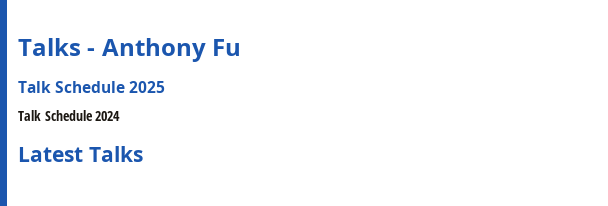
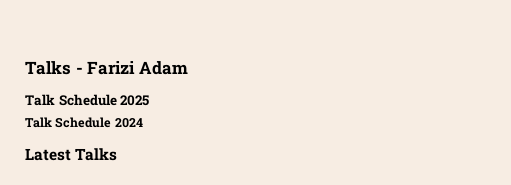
- Talks - Anthony Fu
+ Talks - Farizi Adam

